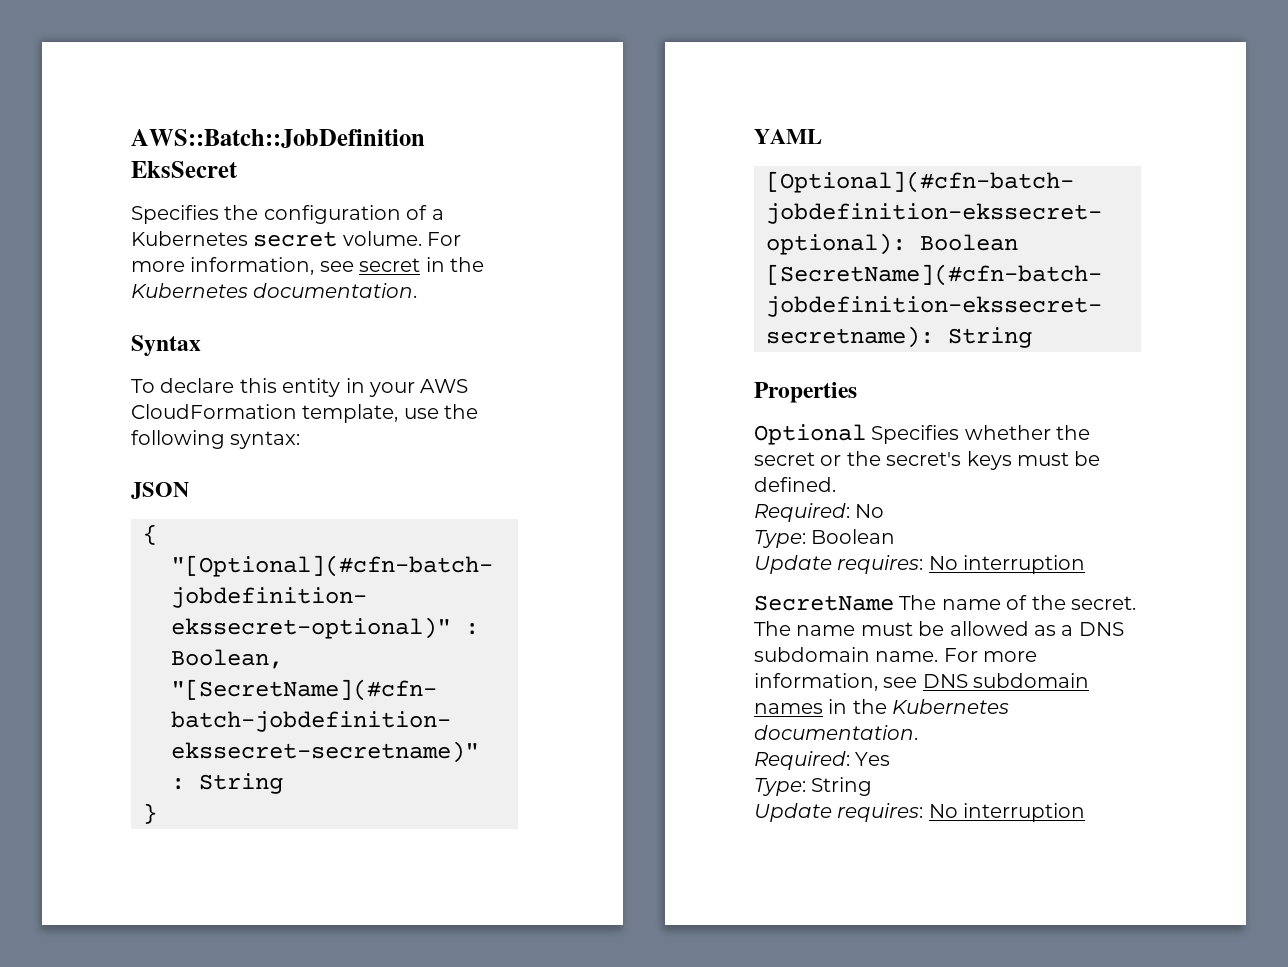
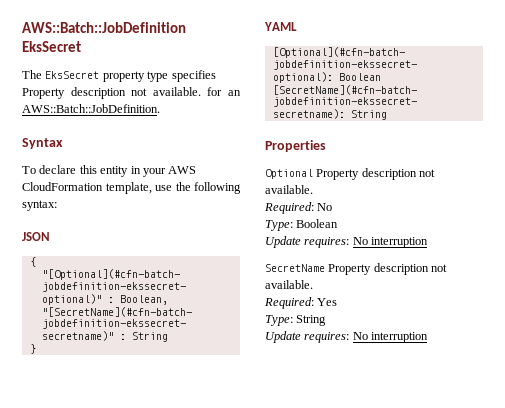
- Specifies the configuration of a Kubernetes secret volume. For more information, see secret in the Kubernetes documentation.
+ The EksSecret property type specifies Property description not available. for an AWS::Batch::JobDefinition.
- Optional Specifies whether the secret or the secret's keys must be defined.
+ Optional Property description not available.
- SecretName The name of the secret. The name must be allowed as a DNS subdomain name. For more information, see DNS subdomain names in the Kubernetes documentation.
+ SecretName Property description not available.

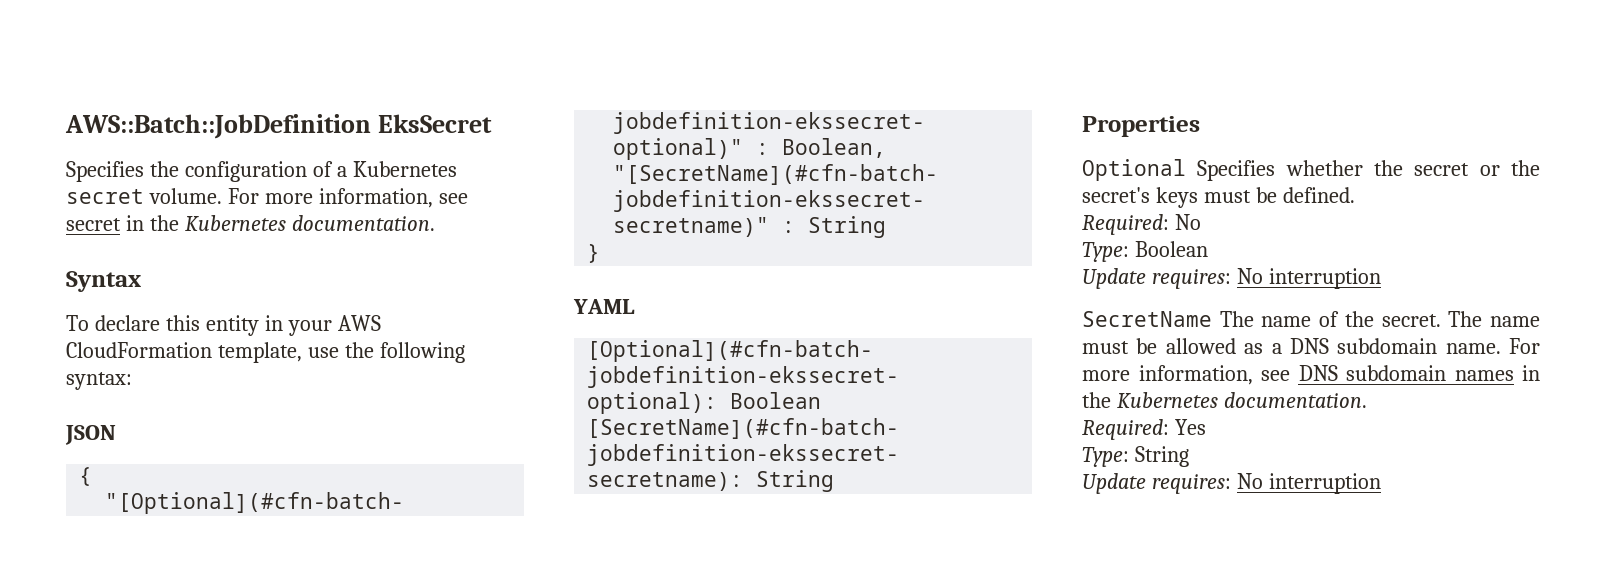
- The EksSecret property type specifies Property description not available. for an AWS::Batch::JobDefinition.
+ Specifies the configuration of a Kubernetes secret volume. For more information, see secret in the Kubernetes documentation.
- Optional Property description not available.
+ Optional Specifies whether the secret or the secret's keys must be defined.
- SecretName Property description not available.
+ SecretName The name of the secret. The name must be allowed as a DNS subdomain name. For more information, see DNS subdomain names in the Kubernetes documentation.

